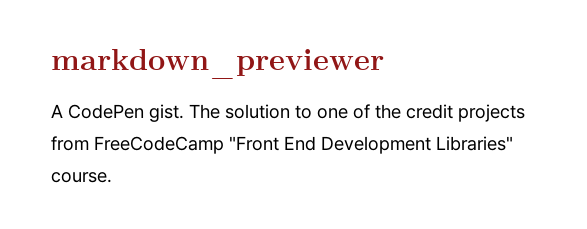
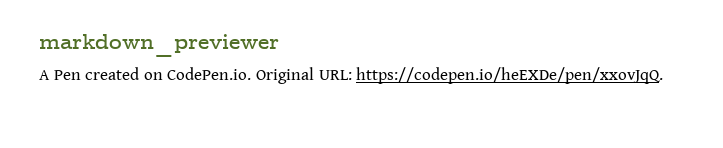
- A CodePen gist. The solution to one of the credit projects from FreeCodeCamp "Front End Development Libraries" course.
+ A Pen created on CodePen.io. Original URL: https://codepen.io/heEXDe/pen/xxovJqQ.

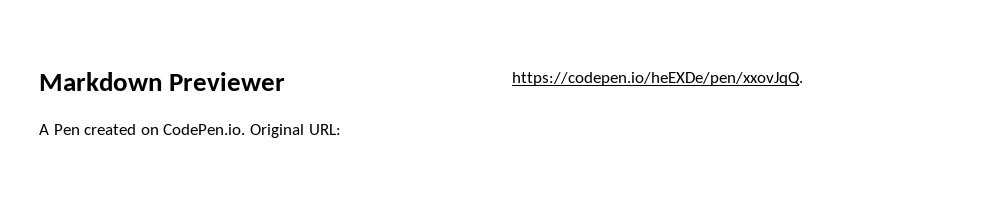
- markdown_previewer
+ Markdown Previewer

